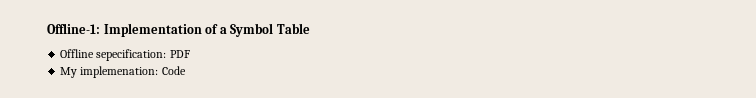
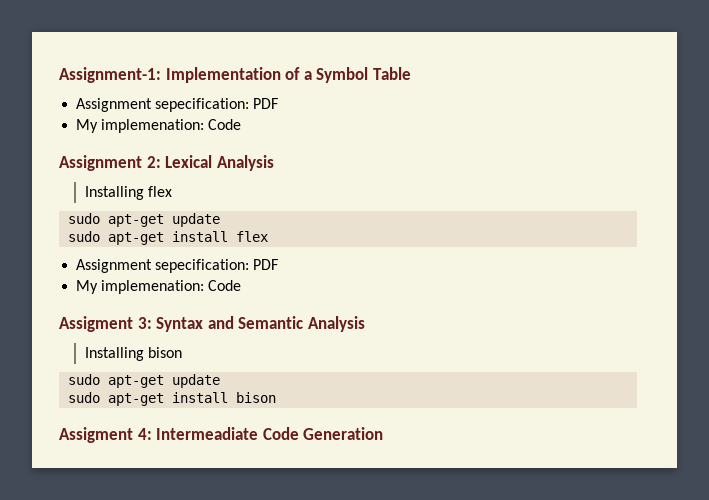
- Offline-1: Implementation of a Symbol Table
- Offline sepecification: PDF
+ Assignment-1: Implementation of a Symbol Table
+ Assignment sepecification: PDF
  My implemenation: Code
+ Assignment 2: Lexical Analysis
+ Installing flex
+ sudo apt-get update
+ sudo apt-get install flex
+ Assignment sepecification: PDF
+ My implemenation: Code
+ Assigment 3: Syntax and Semantic Analysis
+ Installing bison
+ sudo apt-get update
+ sudo apt-get install bison
+ Assigment 4: Intermeadiate Code Generation

